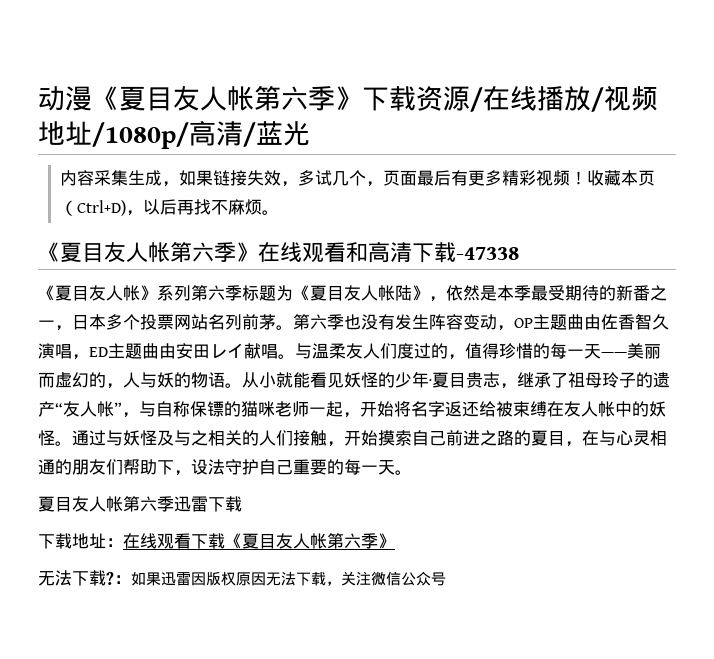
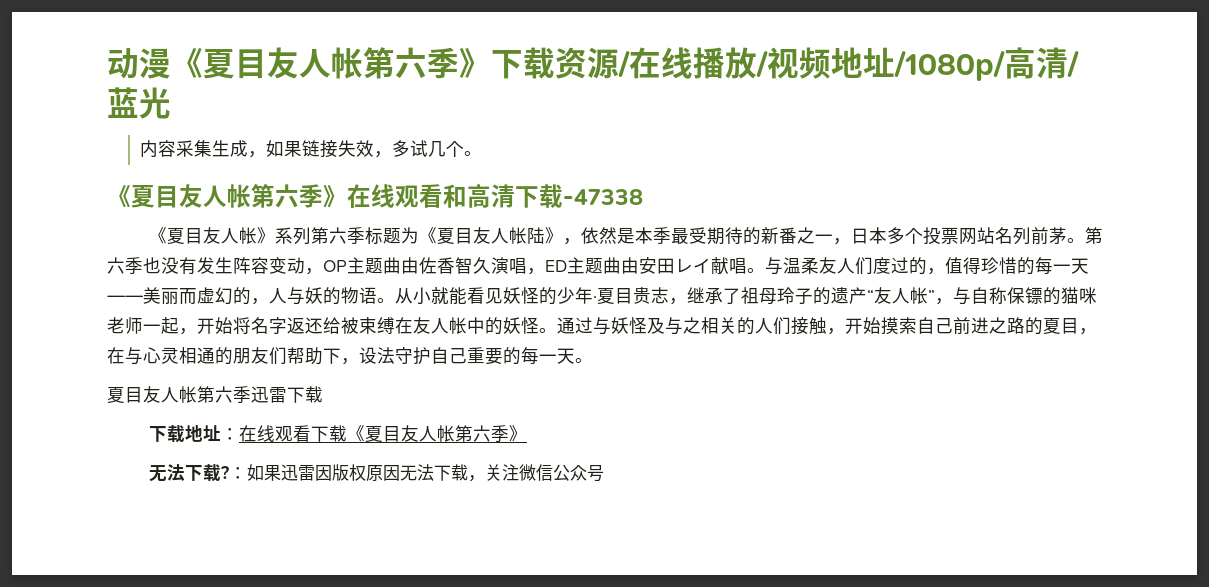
- 内容采集生成，如果链接失效，多试几个，页面最后有更多精彩视频！收藏本页（Ctrl+D)，以后再找不麻烦。
+ 内容采集生成，如果链接失效，多试几个。

